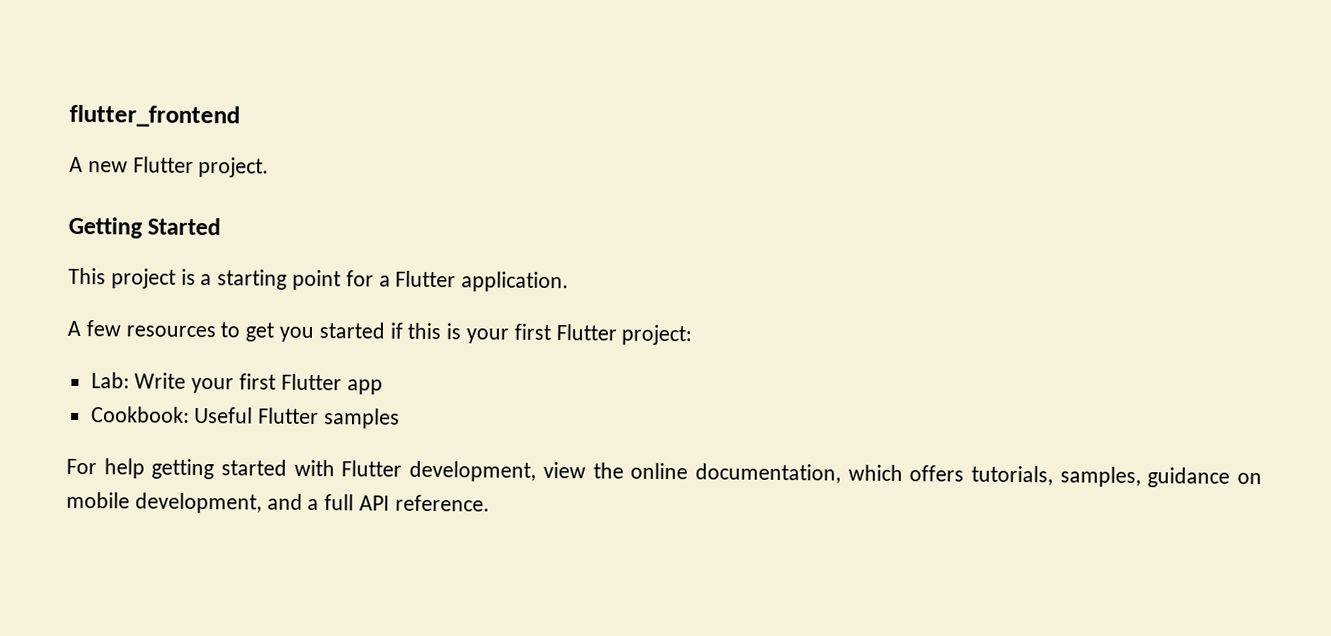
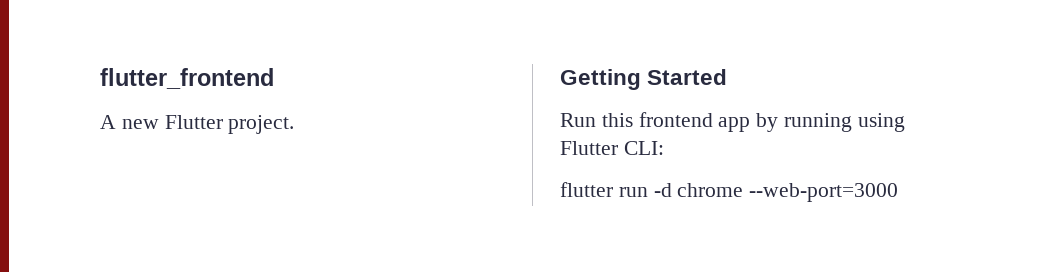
- This project is a starting point for a Flutter application.
- A few resources to get you started if this is your first Flutter project:
- Lab: Write your first Flutter app
- Cookbook: Useful Flutter samples
- For help getting started with Flutter development, view the online documentation, which offers tutorials, samples, guidance on mobile development, and a full API reference.
+ Run this frontend app by running using Flutter CLI:
+ flutter run -d chrome --web-port=3000

